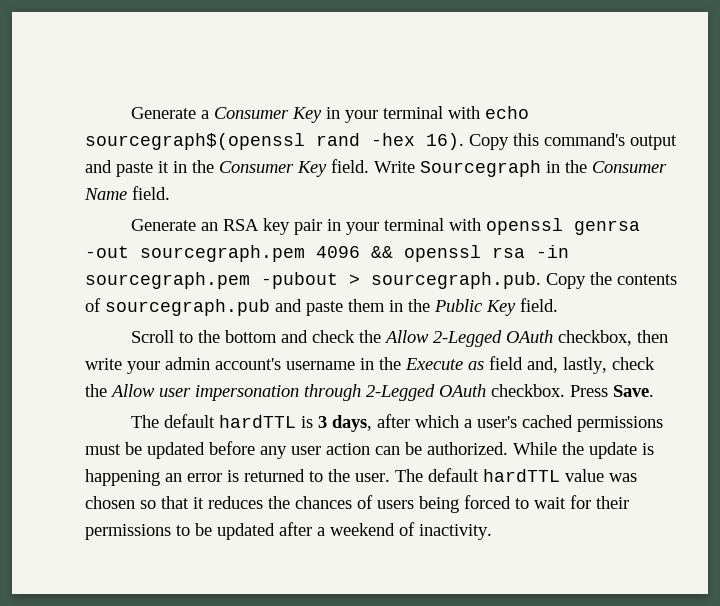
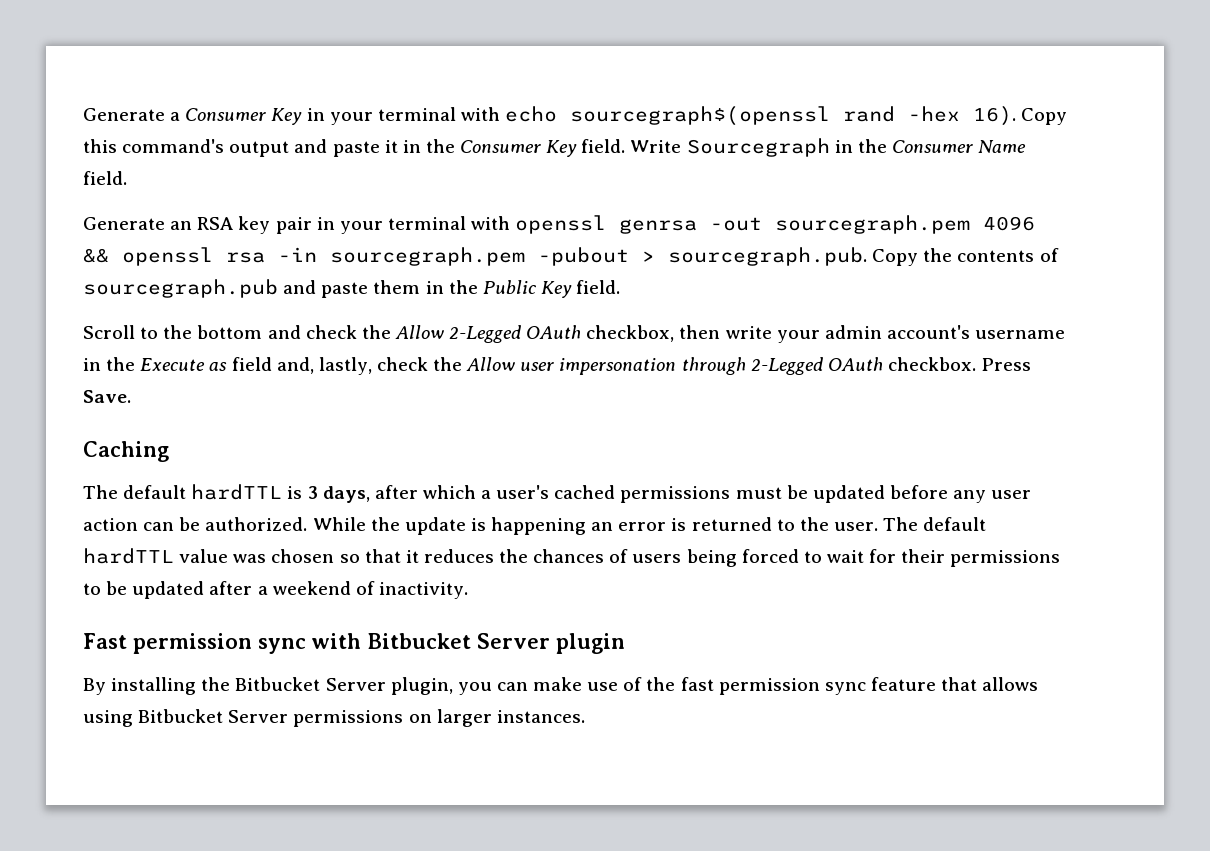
+ Caching
+ Fast permission sync with Bitbucket Server plugin
+ By installing the Bitbucket Server plugin, you can make use of the fast permission sync feature that allows using Bitbucket Server permissions on larger instances.

